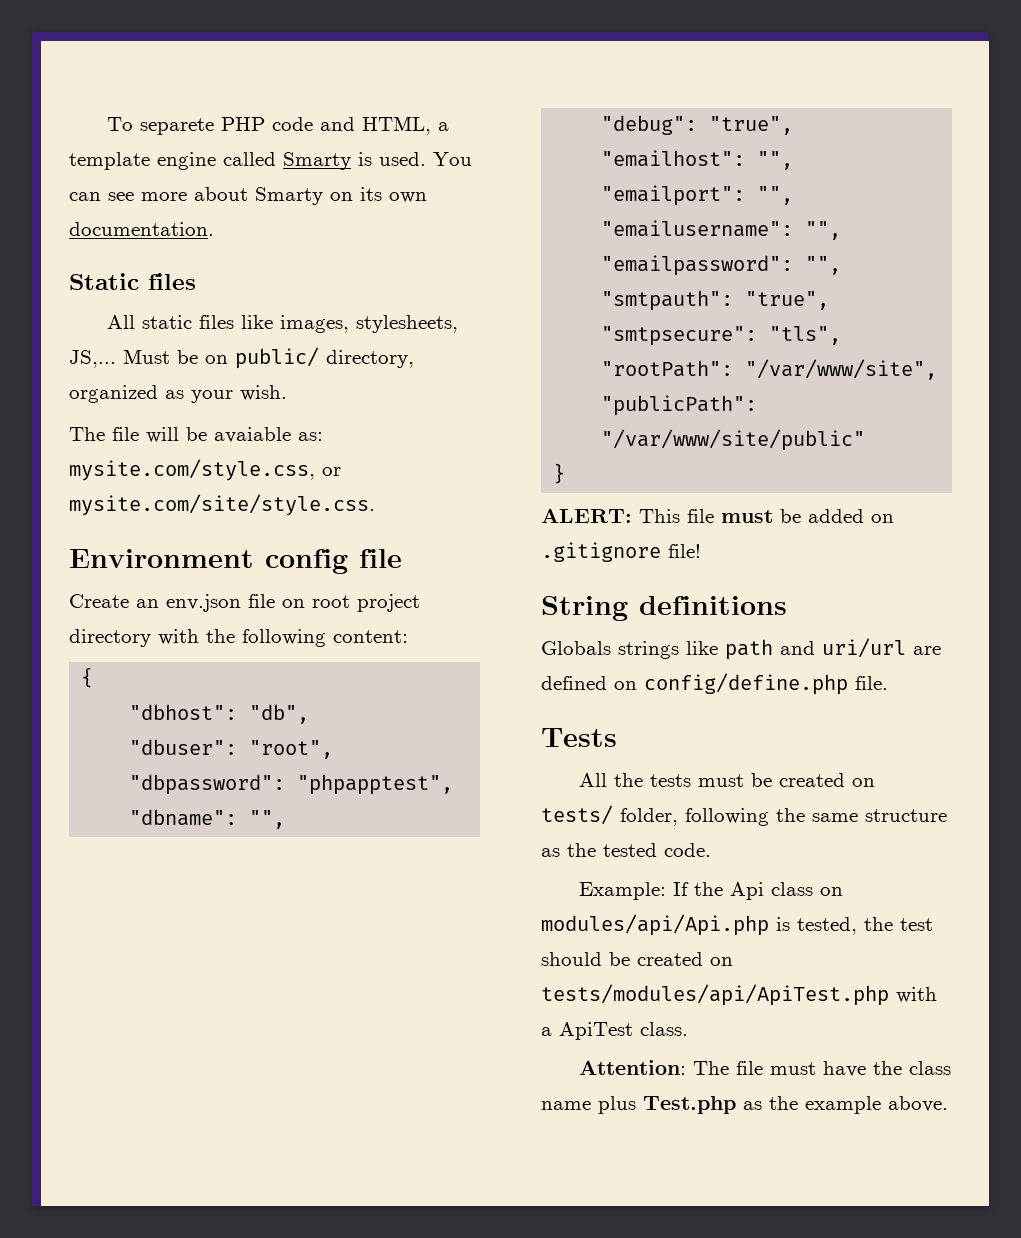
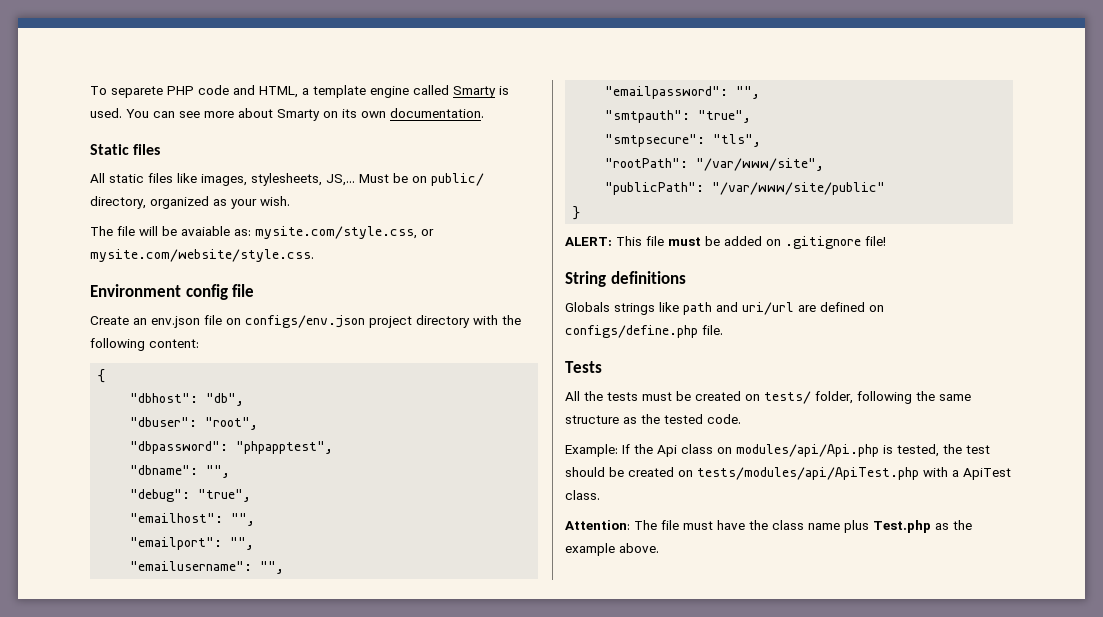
- The file will be avaiable as: mysite.com/style.css, or mysite.com/site/style.css.
+ The file will be avaiable as: mysite.com/style.css, or mysite.com/website/style.css.
- Create an env.json file on root project directory with the following content:
+ Create an env.json file on configs/env.json project directory with the following content:
- Globals strings like path and uri/url are defined on config/define.php file.
+ Globals strings like path and uri/url are defined on configs/define.php file.

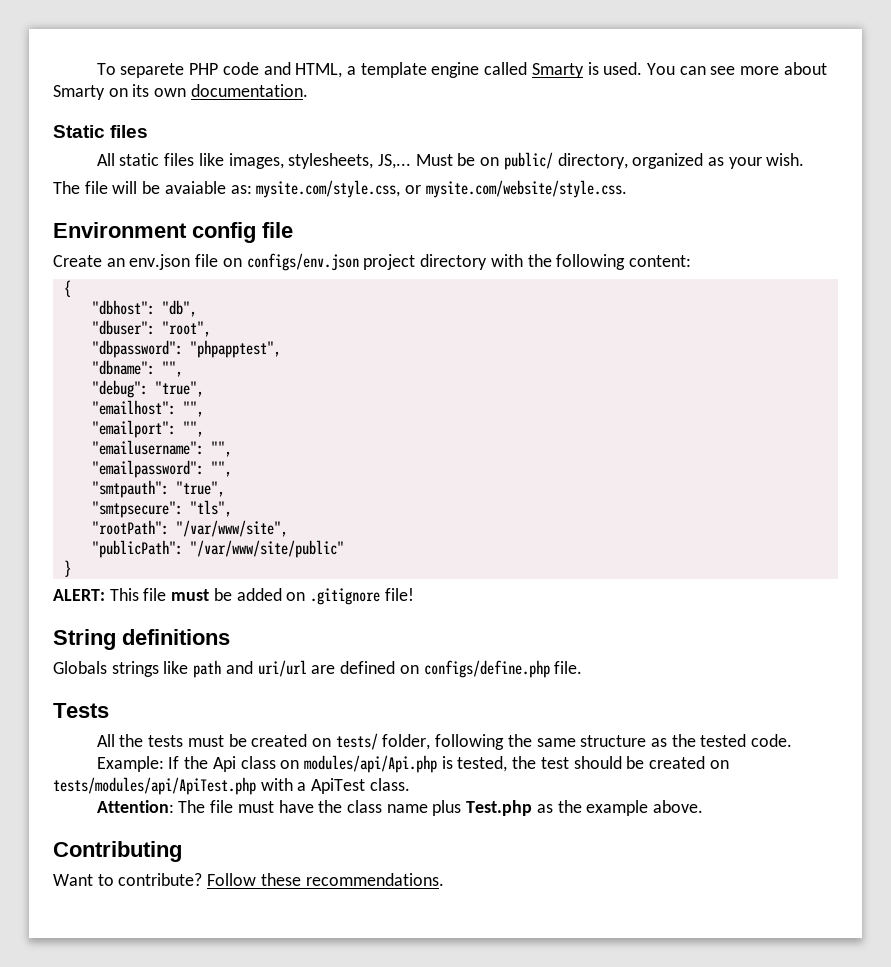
+ Contributing
+ Want to contribute? Follow these recommendations.

